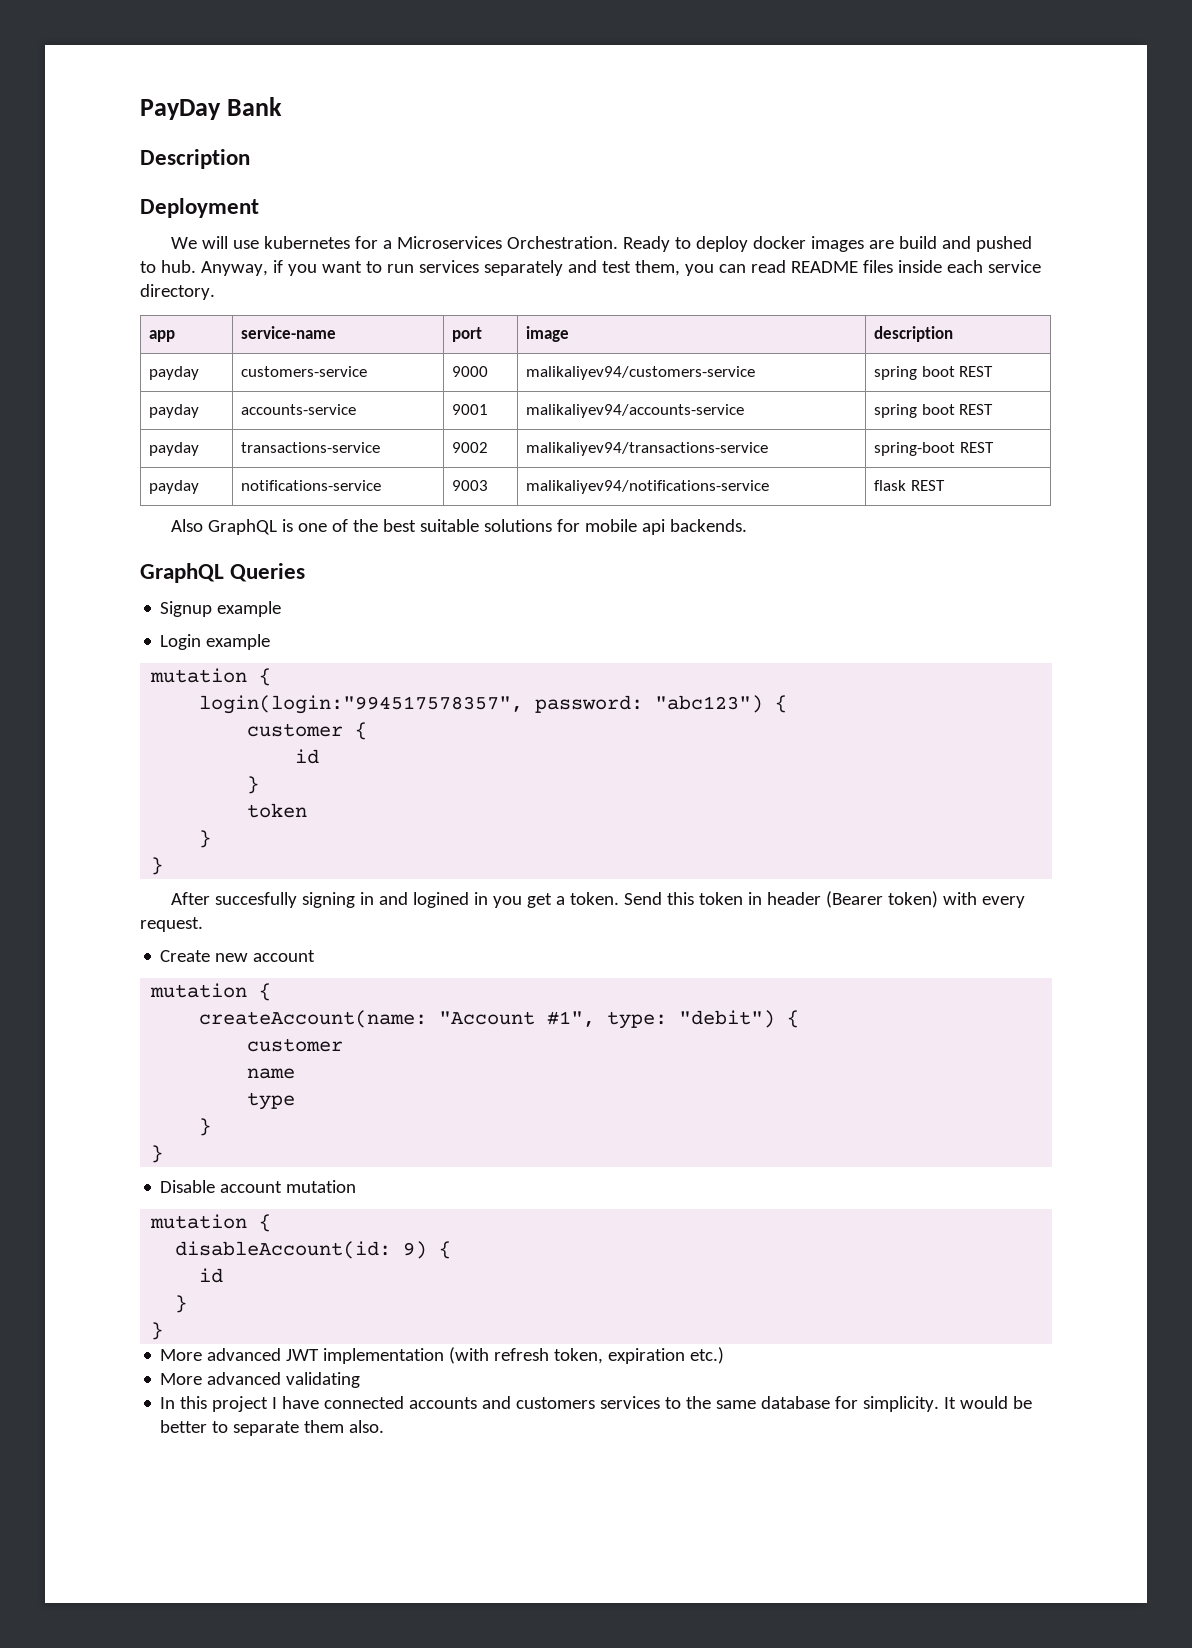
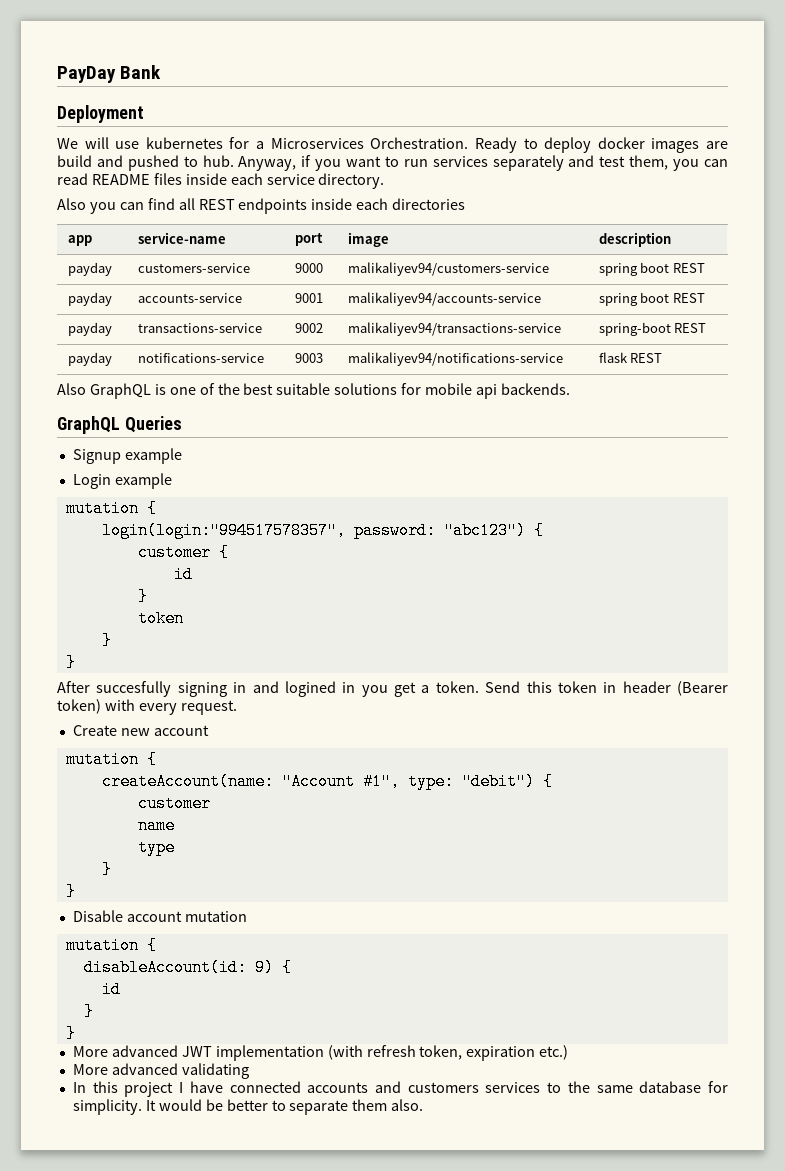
- Description
+ Also you can find all REST endpoints inside each directories

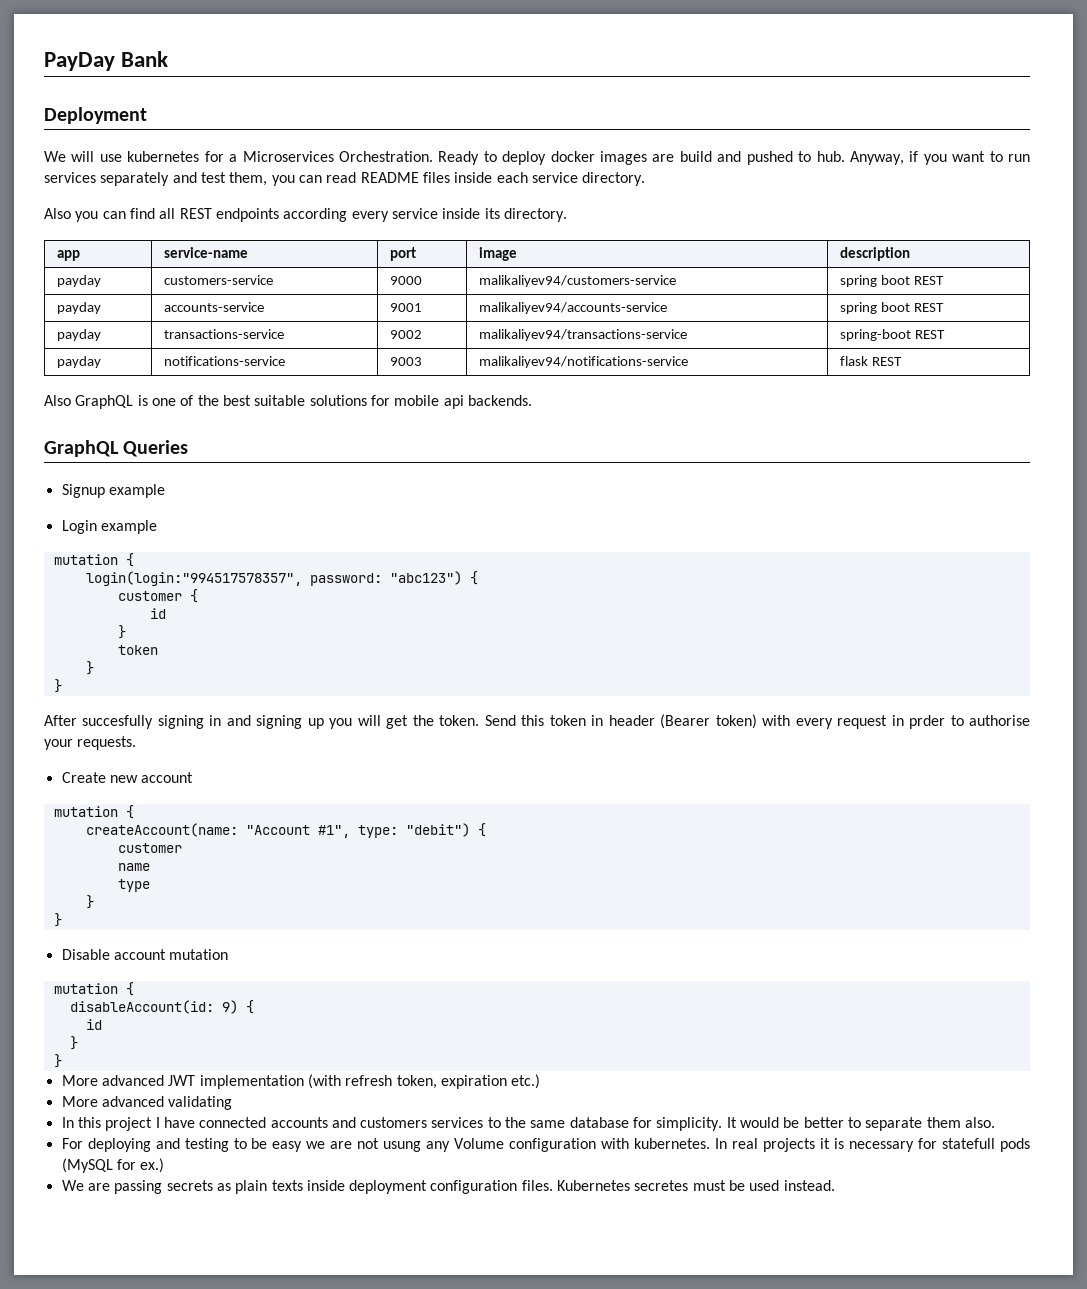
- Also you can find all REST endpoints inside each directories
+ Also you can find all REST endpoints according every service inside its directory.
- After succesfully signing in and logined in you get a token.
+ After succesfully signing in and signing up you will get the token.
- Send this token in header (Bearer token) with every request.
+ Send this token in header (Bearer token) with every request in prder to authorise your requests.
+ For deploying and testing to be easy we are not usung any Volume configuration with kubernetes. In real projects it is necessary for statefull pods (MySQL for ex.)
+ We are passing secrets as plain texts inside deployment configuration files. Kubernetes secretes must be used instead.

